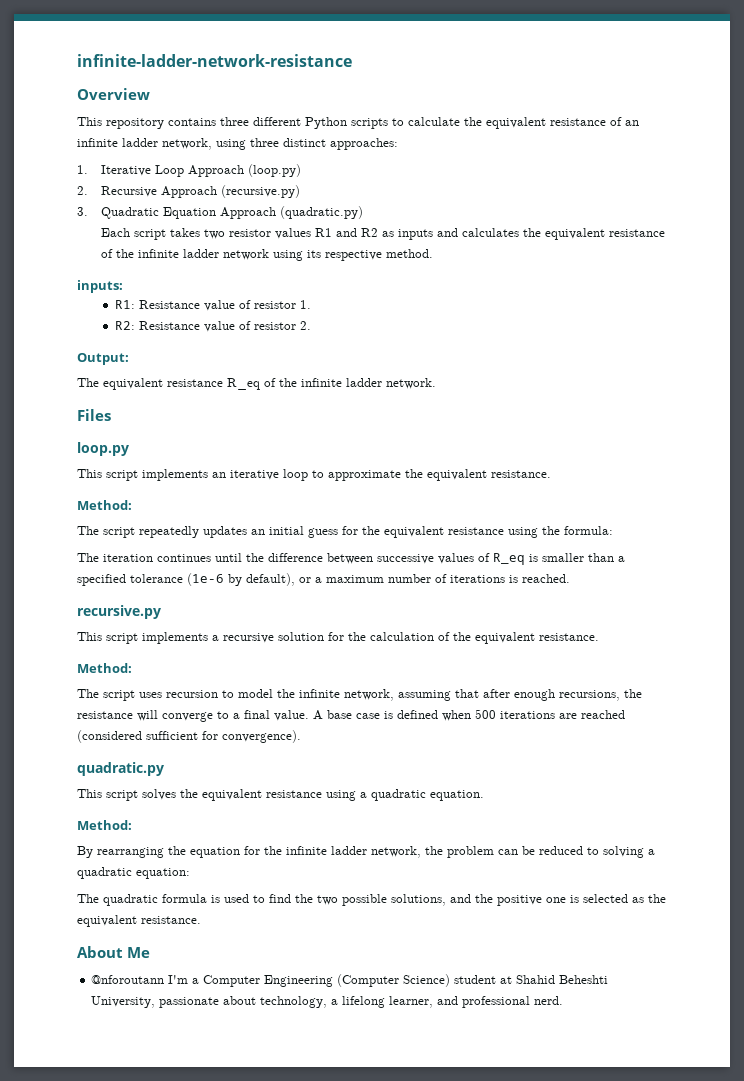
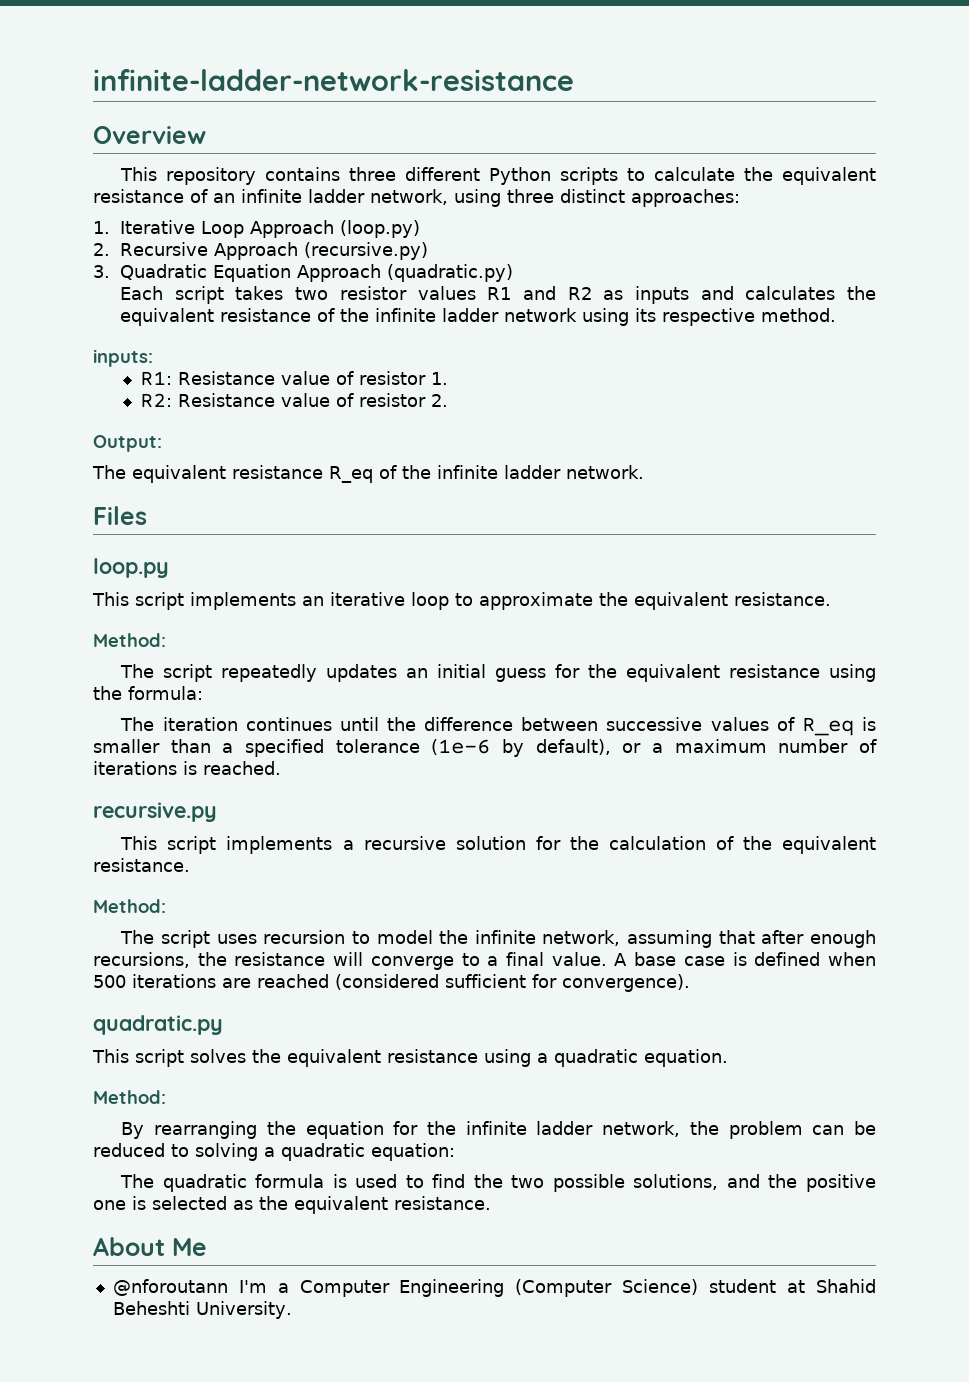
- @nforoutann I'm a Computer Engineering (Computer Science) student at Shahid Beheshti University, passionate about technology, a lifelong learner, and professional nerd.
+ @nforoutann I'm a Computer Engineering (Computer Science) student at Shahid Beheshti University.

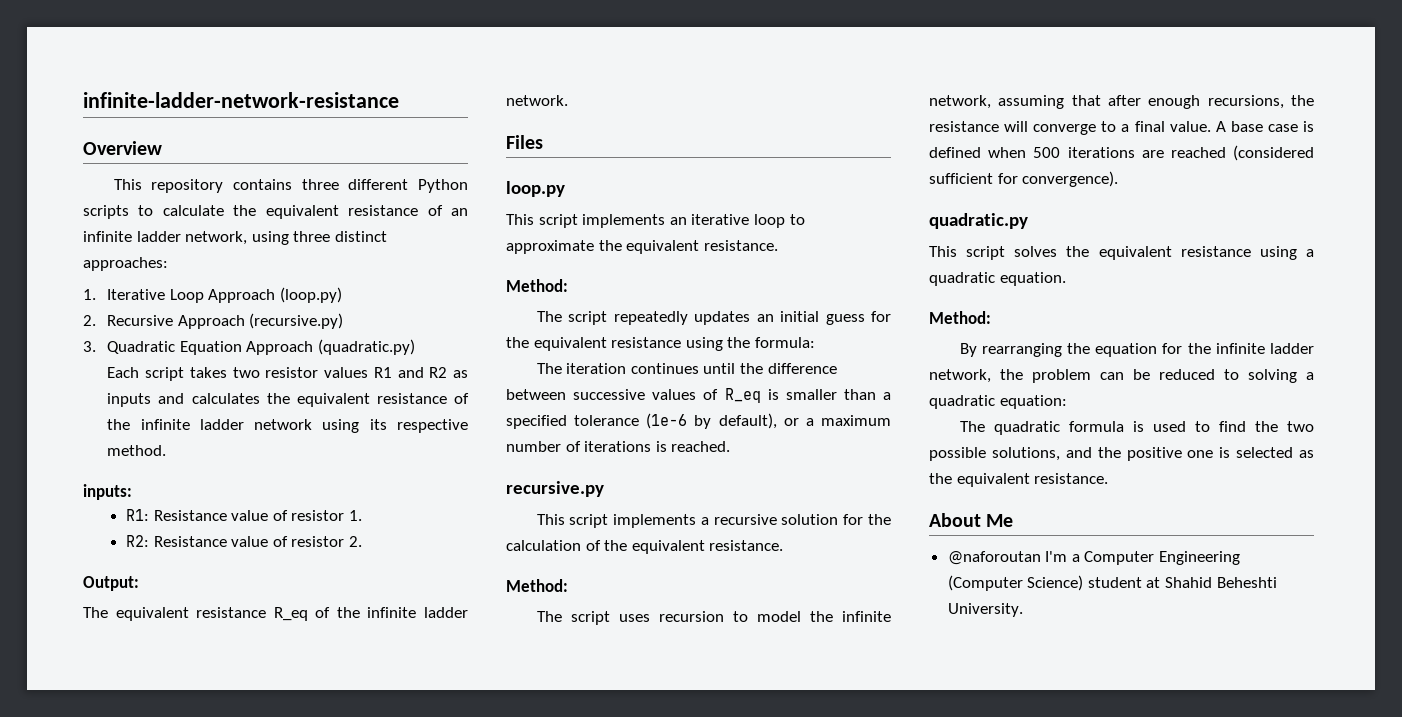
- @nforoutann I'm a Computer Engineering (Computer Science) student at Shahid Beheshti University.
+ @naforoutan I'm a Computer Engineering (Computer Science) student at Shahid Beheshti University.

